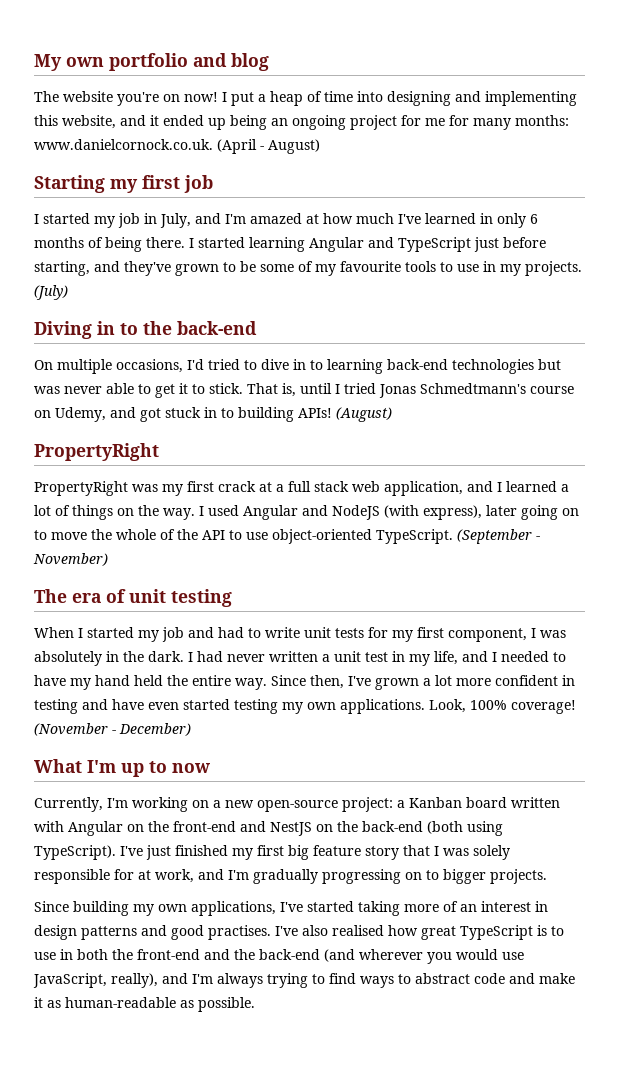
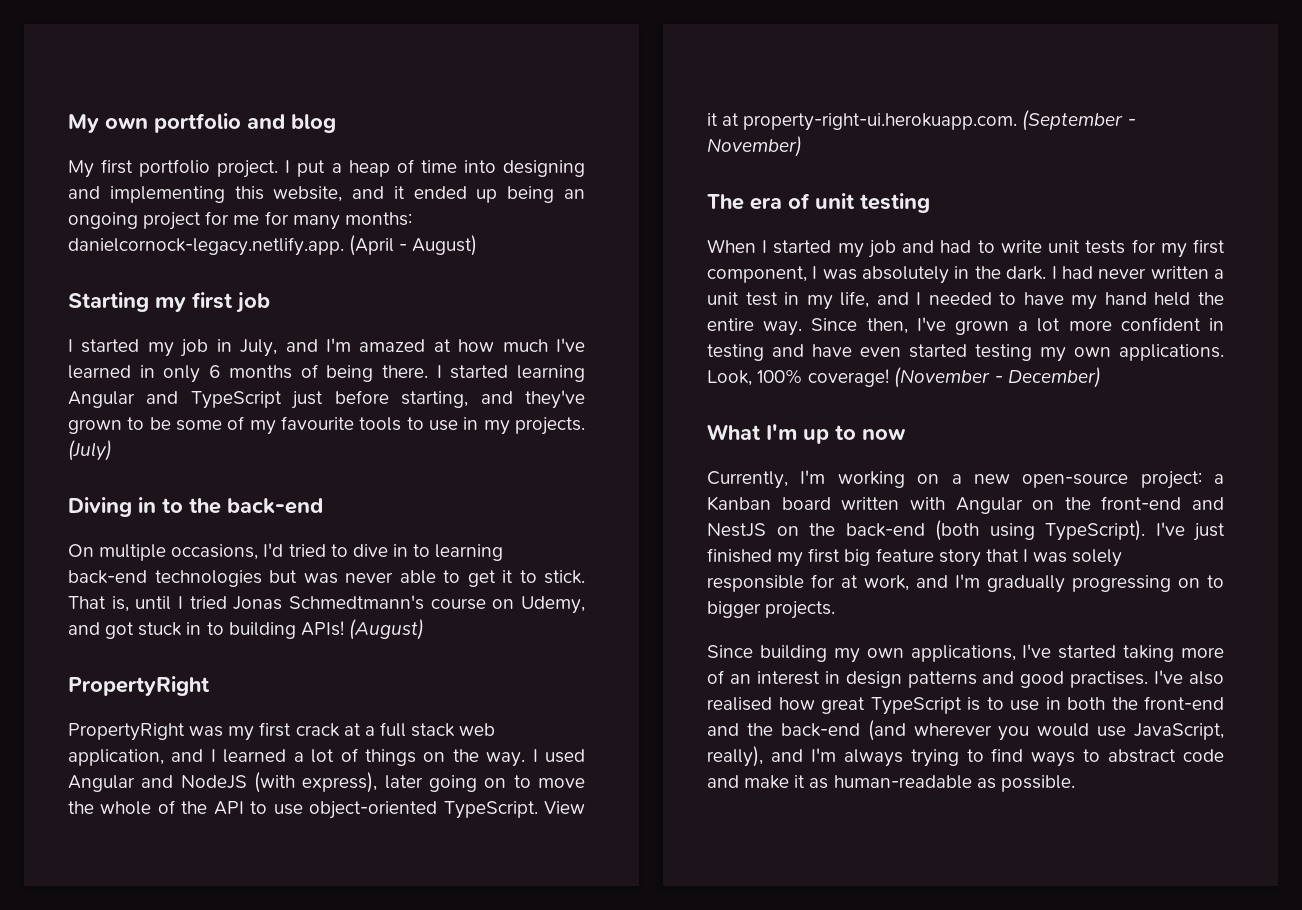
- The website you're on now!
+ My first portfolio project.
- I put a heap of time into designing and implementing this website, and it ended up being an ongoing project for me for many months: www.danielcornock.co.uk. (April - August)
+ I put a heap of time into designing and implementing this website, and it ended up being an ongoing project for me for many months: danielcornock-legacy.netlify.app. (April - August)
- (September - November)
+ View it at property-right-ui.herokuapp.com. (September - November)

